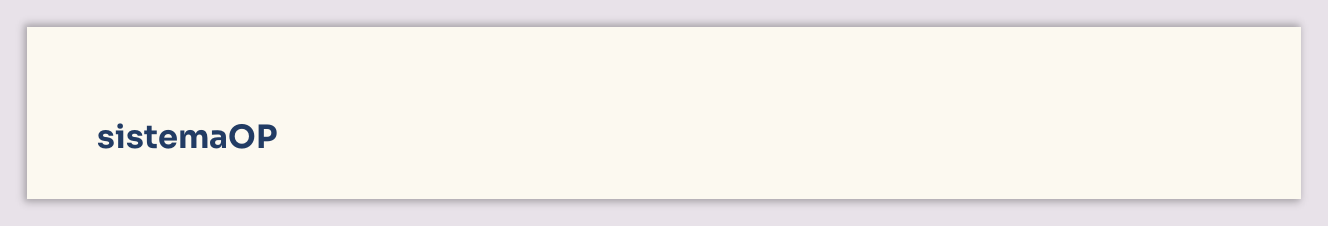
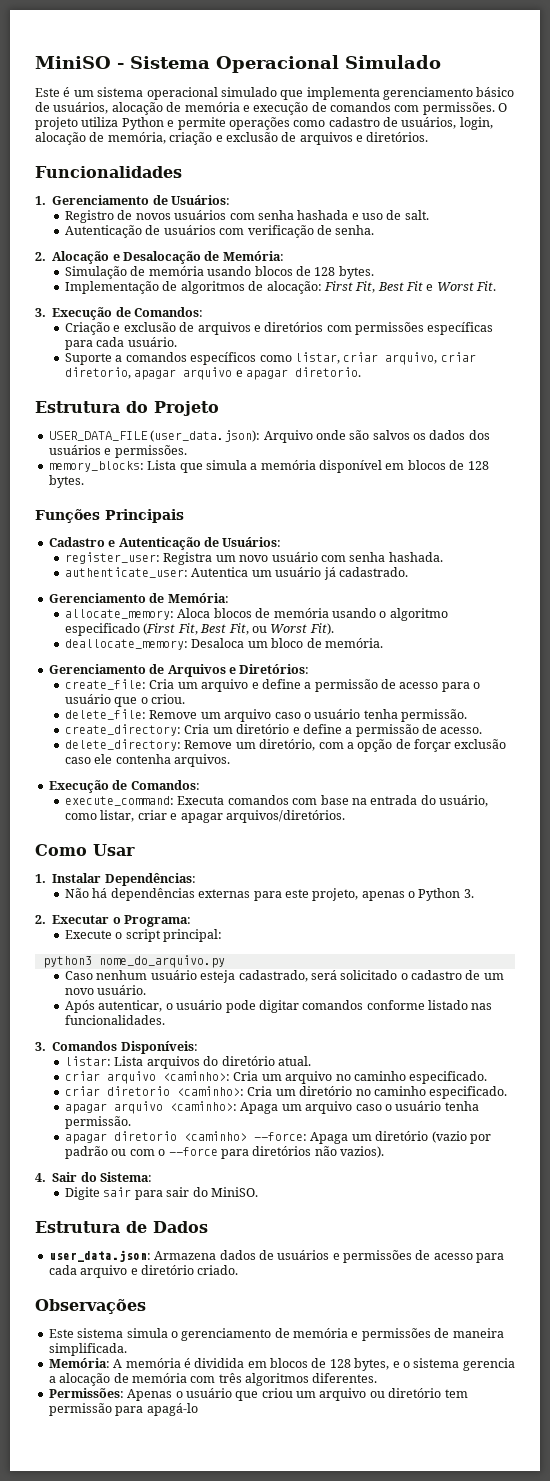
- sistemaOP
+ MiniSO - Sistema Operacional Simulado
+ Este é um sistema operacional simulado que implementa gerenciamento básico de usuários, alocação de memória e execução de comandos com permissões. O projeto utiliza Python e permite operações como cadastro de usuários, login, alocação de memória, criação e exclusão de arquivos e diretórios.
+ Funcionalidades
+ 1. Gerenciamento de Usuários:
+ Registro de novos usuários com senha hashada e uso de salt.
+ Autenticação de usuários com verificação de senha.
+ 2. Alocação e Desalocação de Memória:
+ Simulação de memória usando blocos de 128 bytes.
+ Implementação de algoritmos de alocação: First Fit, Best Fit e Worst Fit.
+ 3. Execução de Comandos:
+ Criação e exclusão de arquivos e diretórios com permissões específicas para cada usuário.
+ Suporte a comandos específicos como listar, criar arquivo, criar diretorio, apagar arquivo e apagar diretorio.
+ Estrutura do Projeto
+ USER_DATA_FILE (user_data.json): Arquivo onde são salvos os dados dos usuários e permissões.
+ memory_blocks: Lista que simula a memória disponível em blocos de 128 bytes.
+ Funções Principais
+ Cadastro e Autenticação de Usuários:
+ register_user: Registra um novo usuário com senha hashada.
+ authenticate_user: Autentica um usuário já cadastrado.
+ Gerenciamento de Memória:
+ allocate_memory: Aloca blocos de memória usando o algoritmo especificado (First Fit, Best Fit, ou Worst Fit).
+ deallocate_memory: Desaloca um bloco de memória.
+ Gerenciamento de Arquivos e Diretórios:
+ create_file: Cria um arquivo e define a permissão de acesso para o usuário que o criou.
+ delete_file: Remove um arquivo caso o usuário tenha permissão.
+ create_directory: Cria um diretório e define a permissão de acesso.
+ delete_directory: Remove um diretório, com a opção de forçar exclusão caso ele contenha arquivos.
+ Execução de Comandos:
+ execute_command: Executa comandos com base na entrada do usuário, como listar, criar e apagar arquivos/diretórios.
+ Como Usar
+ 1. Instalar Dependências:
+ Não há dependências externas para este projeto, apenas o Python 3.
+ 2. Executar o Programa:
+ Execute o script principal:
+ python3 nome_do_arquivo.py
+ Caso nenhum usuário esteja cadastrado, será solicitado o cadastro de um novo usuário.
+ Após autenticar, o usuário pode digitar comandos conforme listado nas funcionalidades.
+ 3. Comandos Disponíveis:
+ listar: Lista arquivos do diretório atual.
+ criar arquivo <caminho>: Cria um arquivo no caminho especificado.
+ criar diretorio <caminho>: Cria um diretório no caminho especificado.
+ apagar arquivo <caminho>: Apaga um arquivo caso o usuário tenha permissão.
+ apagar diretorio <caminho> --force: Apaga um diretório (vazio por padrão ou com o --force para diretórios não vazios).
+ 4. Sair do Sistema:
+ Digite sair para sair do MiniSO.
+ Estrutura de Dados
+ user_data.json: Armazena dados de usuários e permissões de acesso para cada arquivo e diretório criado.
+ Observações
+ Este sistema simula o gerenciamento de memória e permissões de maneira simplificada.
+ Memória: A memória é dividida em blocos de 128 bytes, e o sistema gerencia a alocação de memória com três algoritmos diferentes.
+ Permissões: Apenas o usuário que criou um arquivo ou diretório tem permissão para apagá-lo

